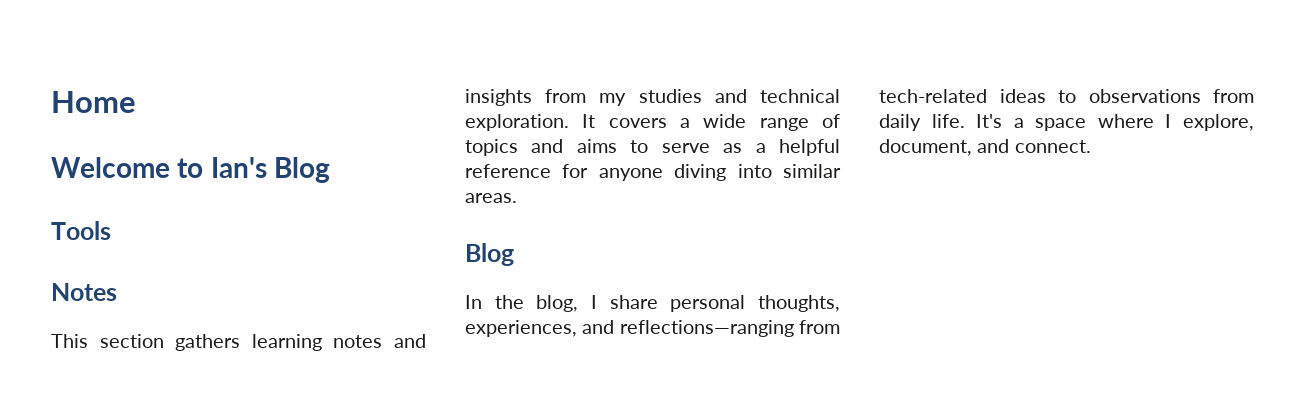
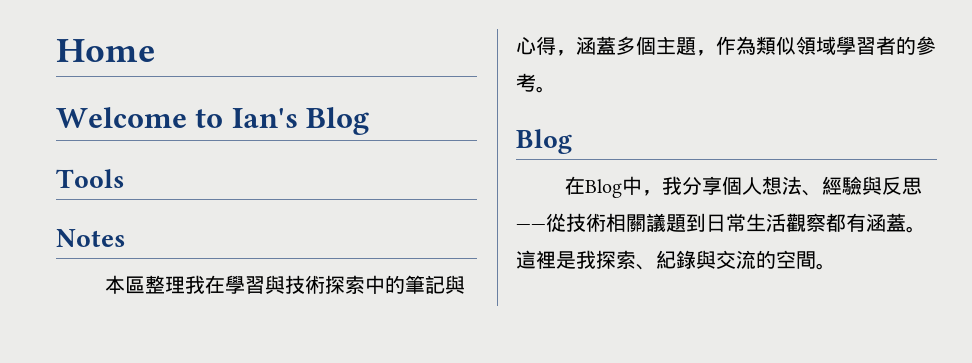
- This section gathers learning notes and insights from my studies and technical exploration. It covers a wide range of topics and aims to serve as a helpful reference for anyone diving into similar areas.
+ 本區整理我在學習與技術探索中的筆記與心得，涵蓋多個主題，作為類似領域學習者的參考。
  Blog
- In the blog, I share personal thoughts, experiences, and reflections—ranging from tech-related ideas to observations from daily life. It's a space where I explore, document, and connect.
+ 在Blog中，我分享個人想法、經驗與反思——從技術相關議題到日常生活觀察都有涵蓋。這裡是我探索、紀錄與交流的空間。

